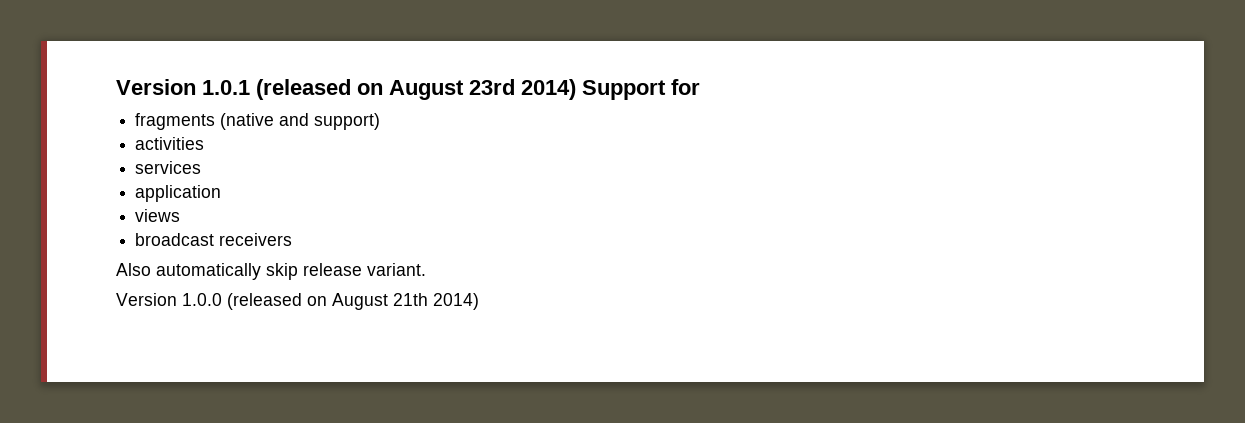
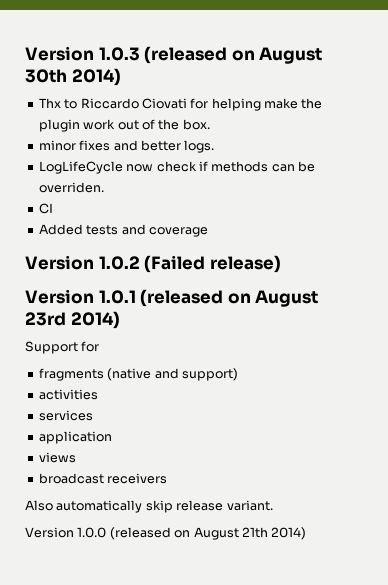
- Version 1.0.1 (released on August 23rd 2014) Support for
+ Version 1.0.3 (released on August 30th 2014)
+ Thx to Riccardo Ciovati for helping make the plugin work out of the box.
+ minor fixes and better logs.
+ LogLifeCycle now check if methods can be overriden.
+ CI
+ Added tests and coverage
+ Version 1.0.2 (Failed release)
+ Version 1.0.1 (released on August 23rd 2014)
+ Support for

